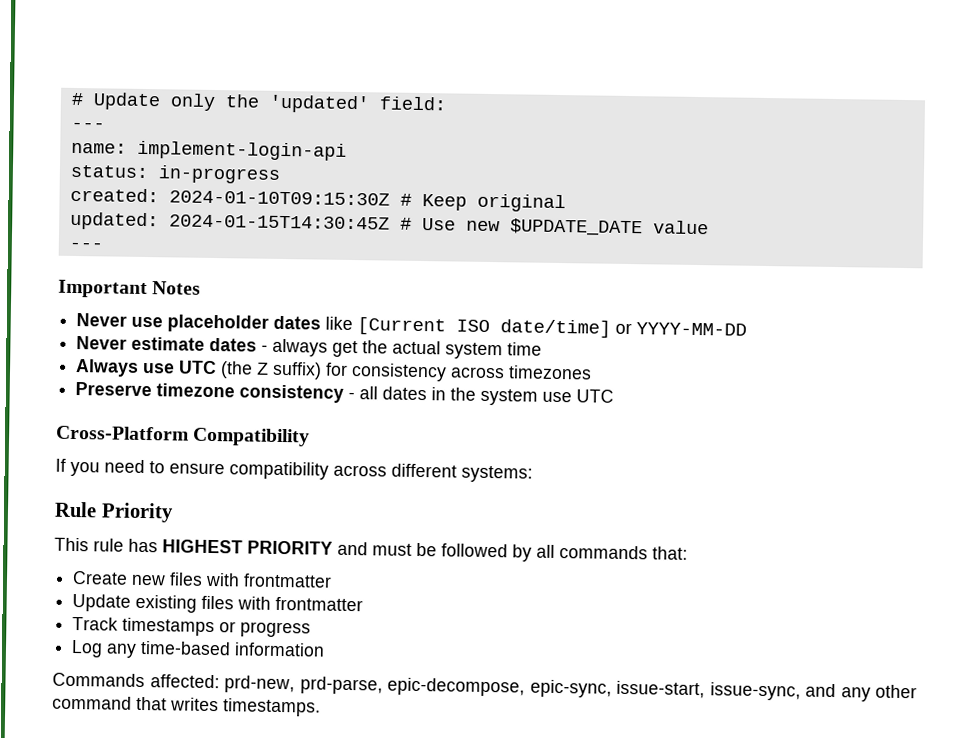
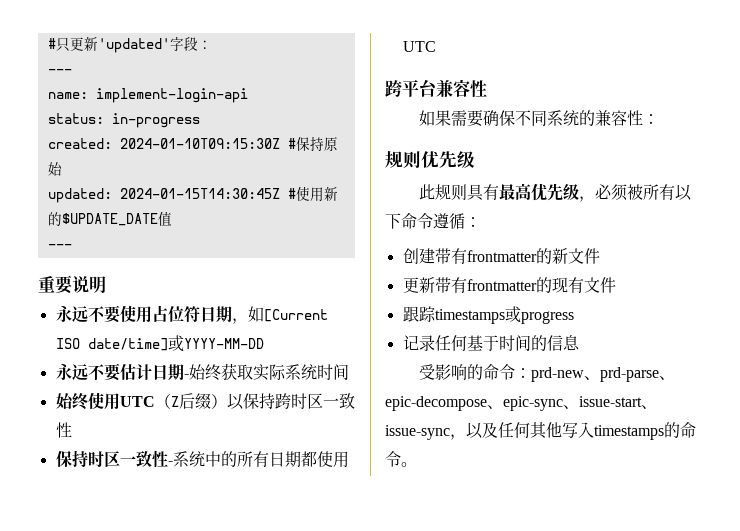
- # Update only the 'updated' field:
+ #只更新'updated'字段：
- created: 2024-01-10T09:15:30Z # Keep original
+ created: 2024-01-10T09:15:30Z #保持原始
- updated: 2024-01-15T14:30:45Z # Use new $UPDATE_DATE value
+ updated: 2024-01-15T14:30:45Z #使用新的$UPDATE_DATE值
  ---
- Important Notes
- Never use placeholder dates like [Current ISO date/time] or YYYY-MM-DD
+ 重要说明
+ 永远不要使用占位符日期，如[Current ISO date/time]或YYYY-MM-DD
- Never estimate dates - always get the actual system time
- Always use UTC (the Z suffix) for consistency across timezones
- Preserve timezone consistency - all dates in the system use UTC
- Cross-Platform Compatibility
- If you need to ensure compatibility across different systems:
- Rule Priority
- This rule has HIGHEST PRIORITY and must be followed by all commands that:
- Create new files with frontmatter
- Update existing files with frontmatter
- Track timestamps or progress
- Log any time-based information
- Commands affected: prd-new, prd-parse, epic-decompose, epic-sync, issue-start, issue-sync, and any other command that writes timestamps.
+ 永远不要估计日期-始终获取实际系统时间
+ 始终使用UTC（Z后缀）以保持跨时区一致性
+ 保持时区一致性-系统中的所有日期都使用UTC
+ 跨平台兼容性
+ 如果需要确保不同系统的兼容性：
+ 规则优先级
+ 此规则具有最高优先级，必须被所有以下命令遵循：
+ 创建带有frontmatter的新文件
+ 更新带有frontmatter的现有文件
+ 跟踪timestamps或progress
+ 记录任何基于时间的信息
+ 受影响的命令：prd-new、prd-parse、epic-decompose、epic-sync、issue-start、issue-sync，以及任何其他写入timestamps的命令。

